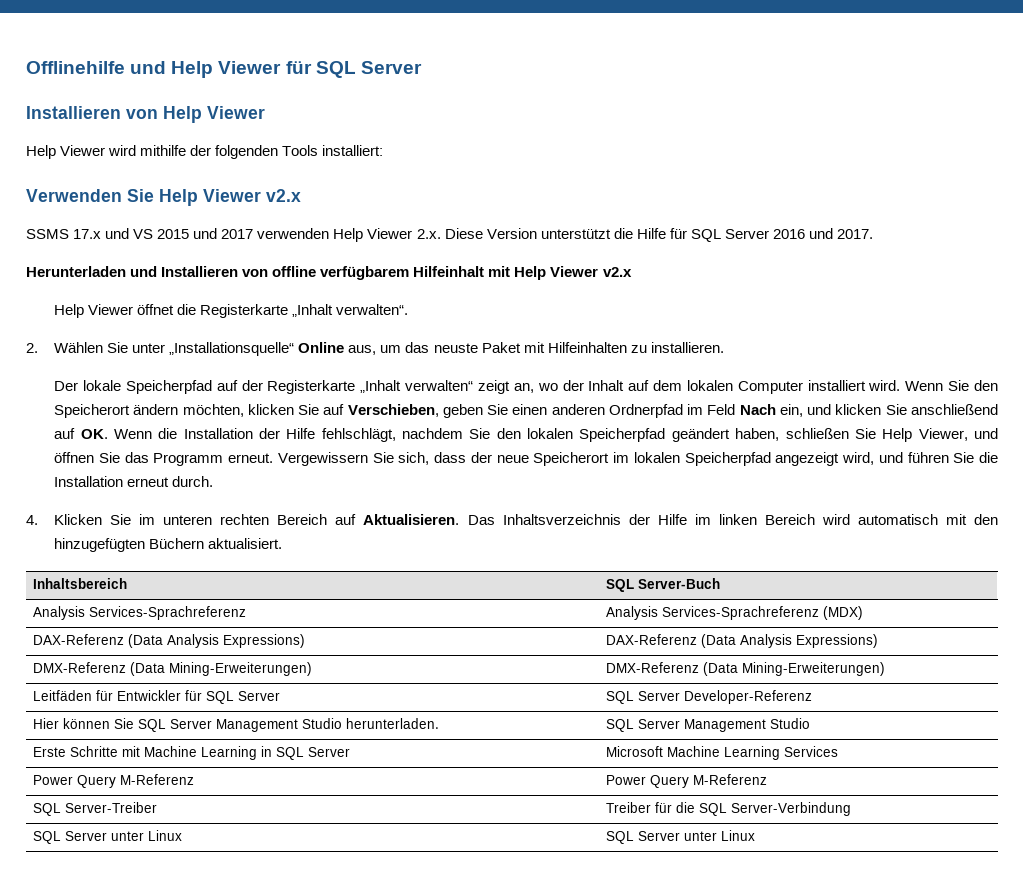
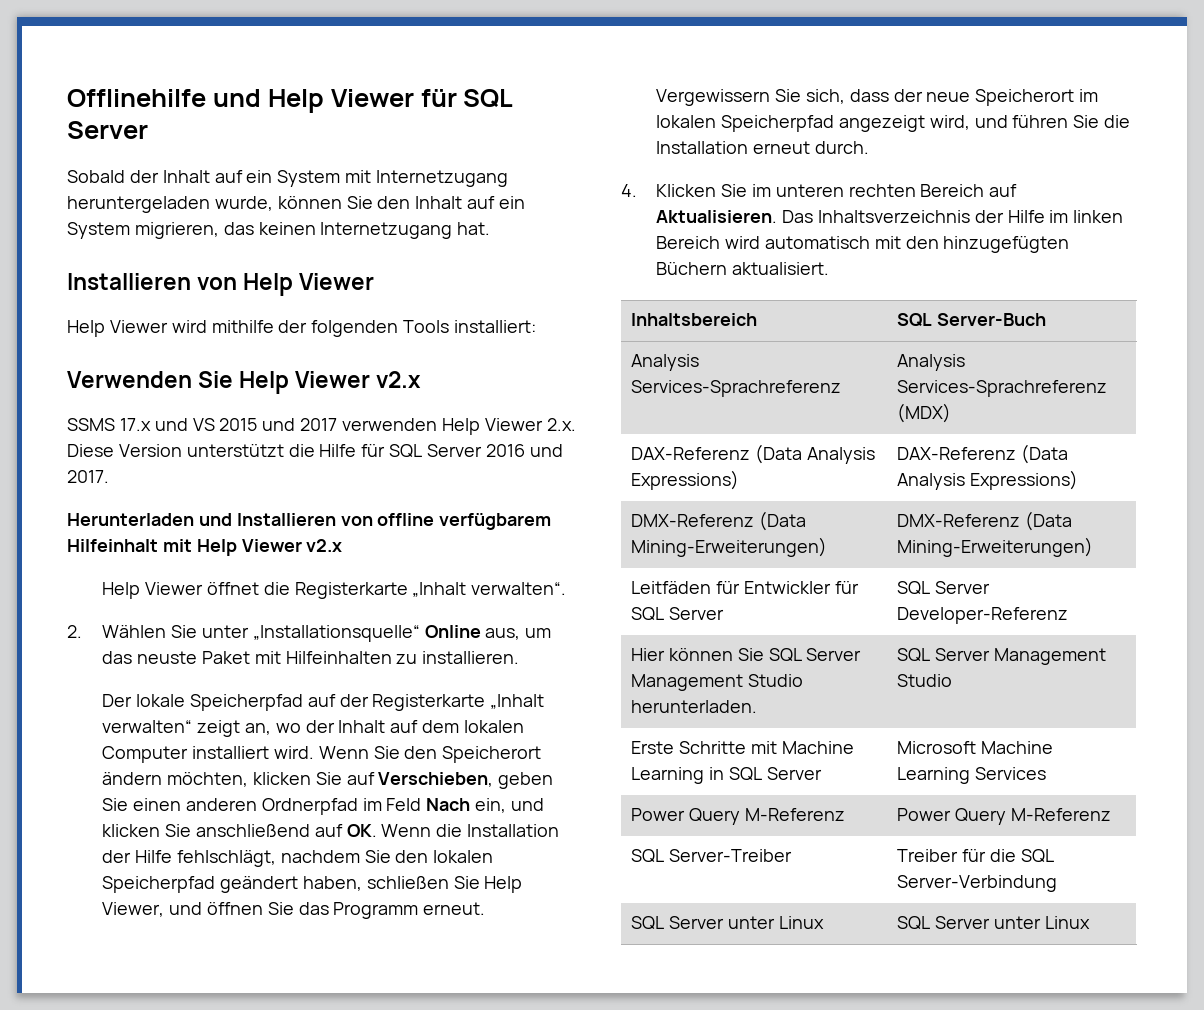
+ Sobald der Inhalt auf ein System mit Internetzugang heruntergeladen wurde, können Sie den Inhalt auf ein System migrieren, das keinen Internetzugang hat.

